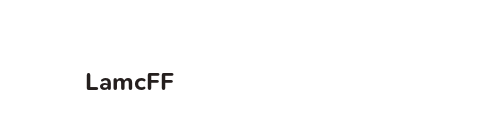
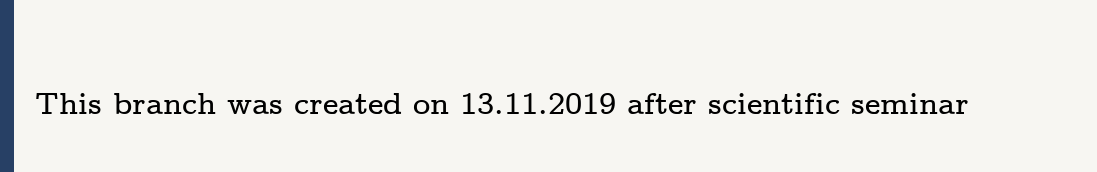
- LamcFF
+ This branch was created on 13.11.2019 after scientific seminar

